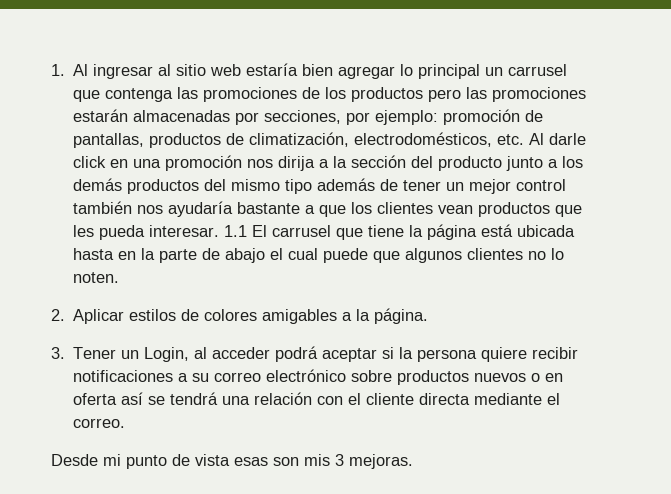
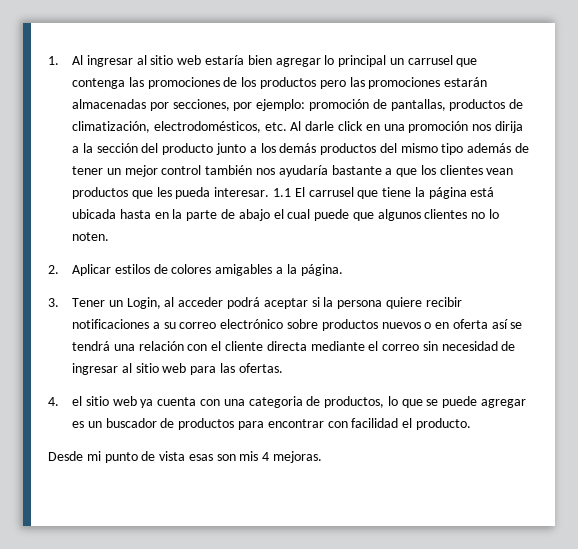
- 3. Tener un Login, al acceder podrá aceptar si la persona quiere recibir notificaciones a su correo electrónico sobre productos nuevos o en oferta así se tendrá una relación con el cliente directa mediante el correo.
+ 3. Tener un Login, al acceder podrá aceptar si la persona quiere recibir notificaciones a su correo electrónico sobre productos nuevos o en oferta así se tendrá una relación con el cliente directa mediante el correo sin necesidad de ingresar al sitio web para las ofertas.
+ 4. el sitio web ya cuenta con una categoria de productos, lo que se puede agregar es un buscador de productos para encontrar con facilidad el producto.
- Desde mi punto de vista esas son mis 3 mejoras.
+ Desde mi punto de vista esas son mis 4 mejoras.

